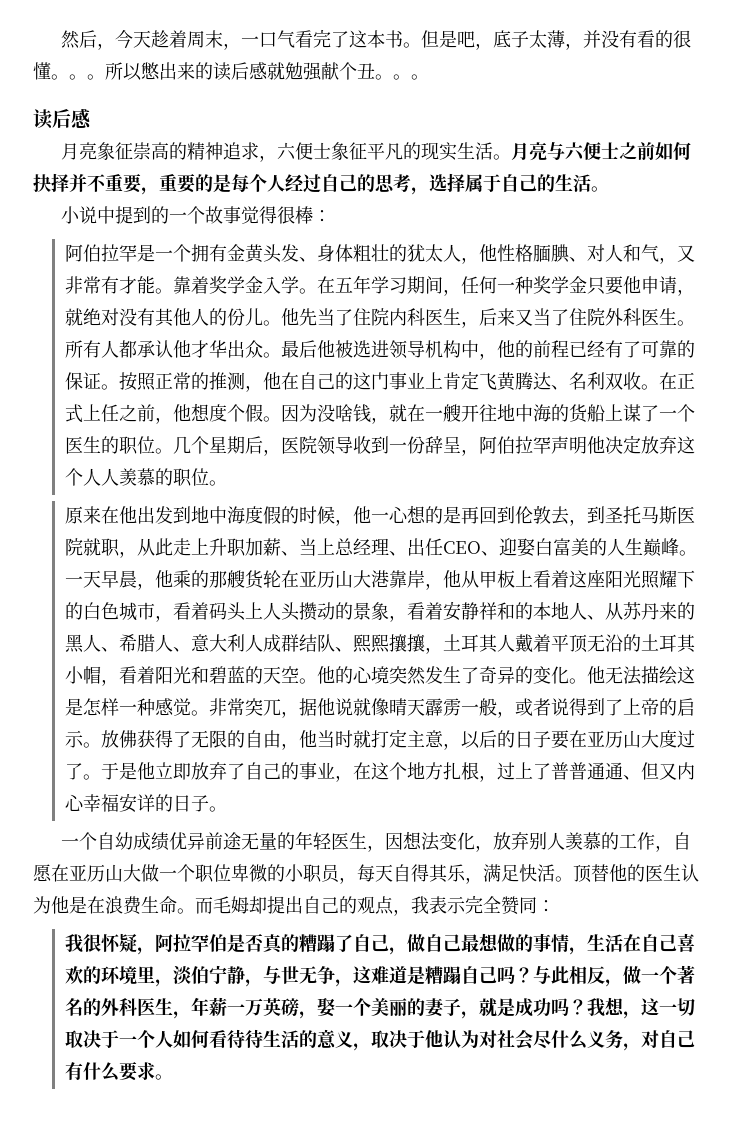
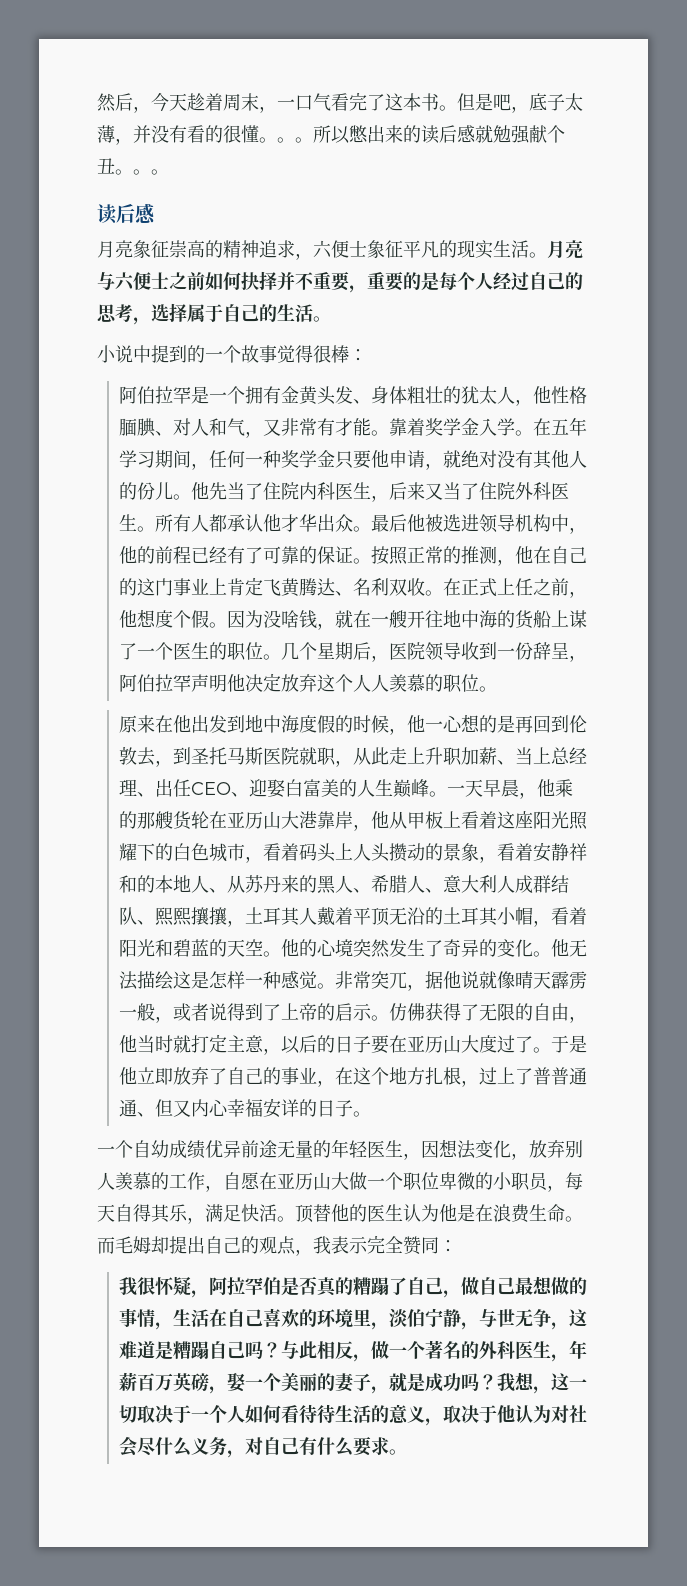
- 放佛获得了无限的自由，他当时就打定主意，以后的日子要在亚历山大度过了。
+ 仿佛获得了无限的自由，他当时就打定主意，以后的日子要在亚历山大度过了。
- 与此相反，做一个著名的外科医生，年薪一万英磅，娶一个美丽的妻子，就是成功吗？
+ 与此相反，做一个著名的外科医生，年薪百万英磅，娶一个美丽的妻子，就是成功吗？

